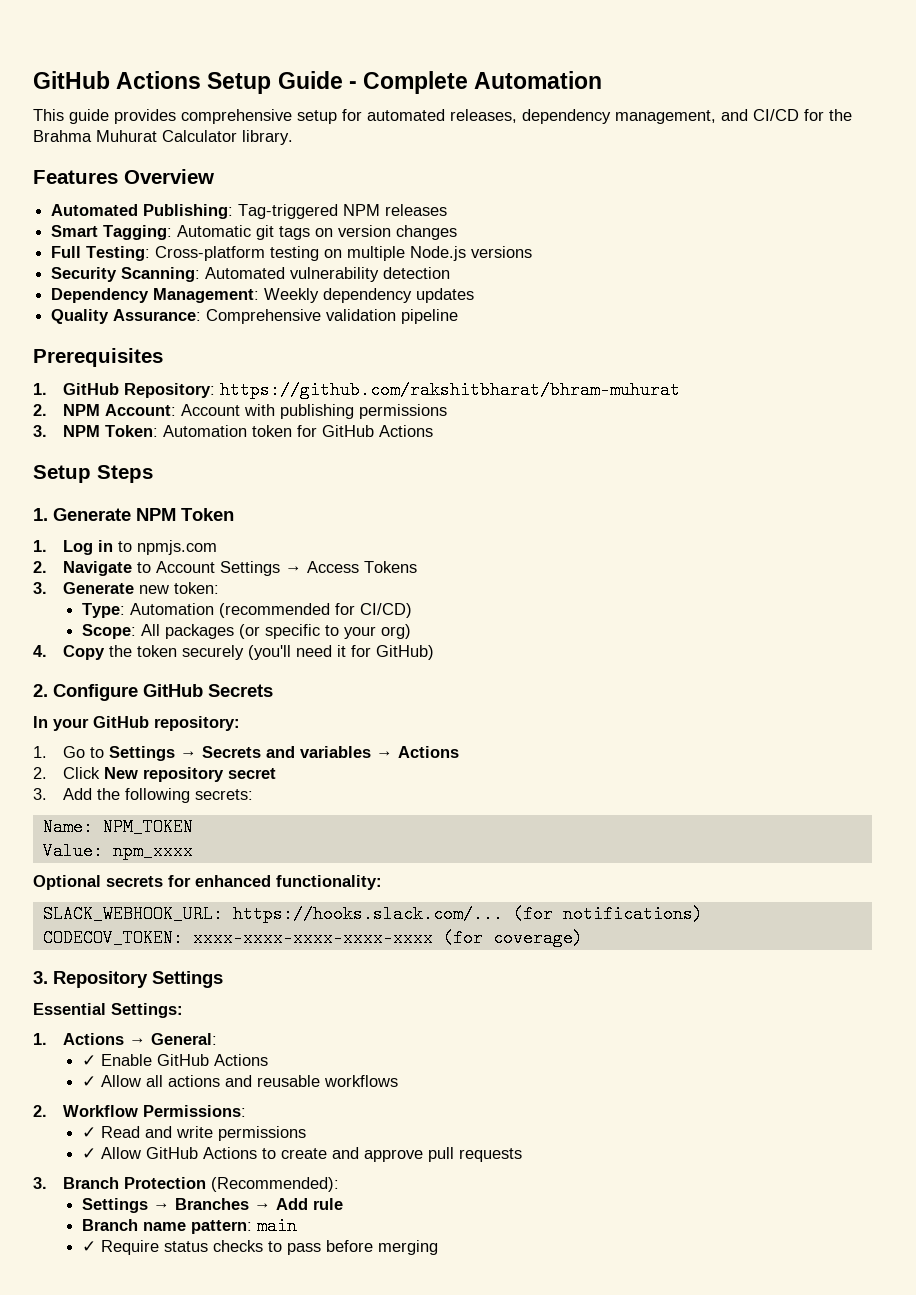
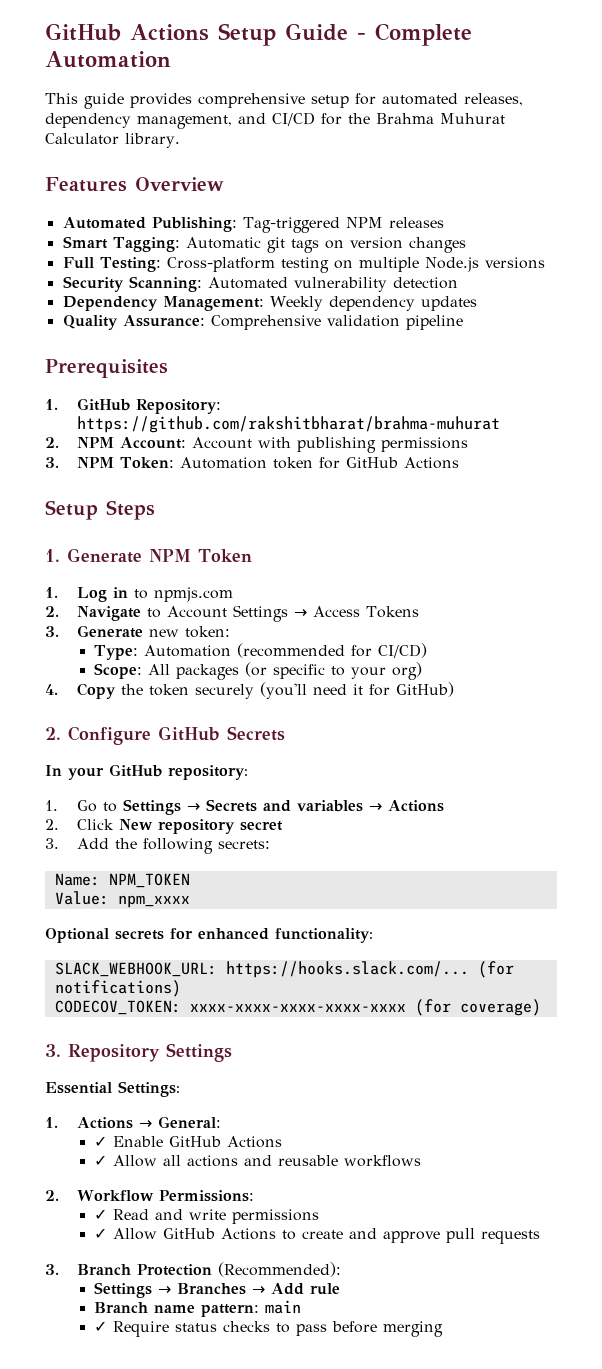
- 1. GitHub Repository: https://github.com/rakshitbharat/bhram-muhurat
+ 1. GitHub Repository: https://github.com/rakshitbharat/brahma-muhurat

